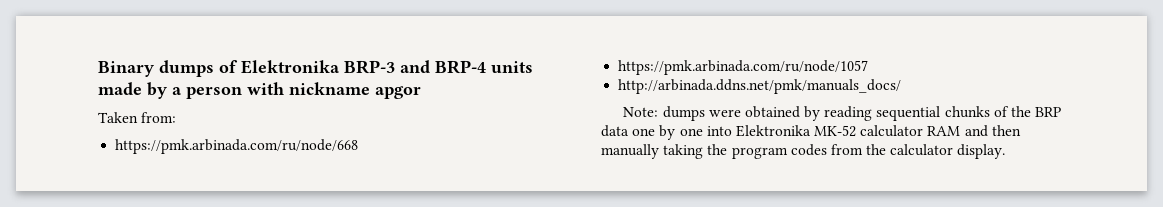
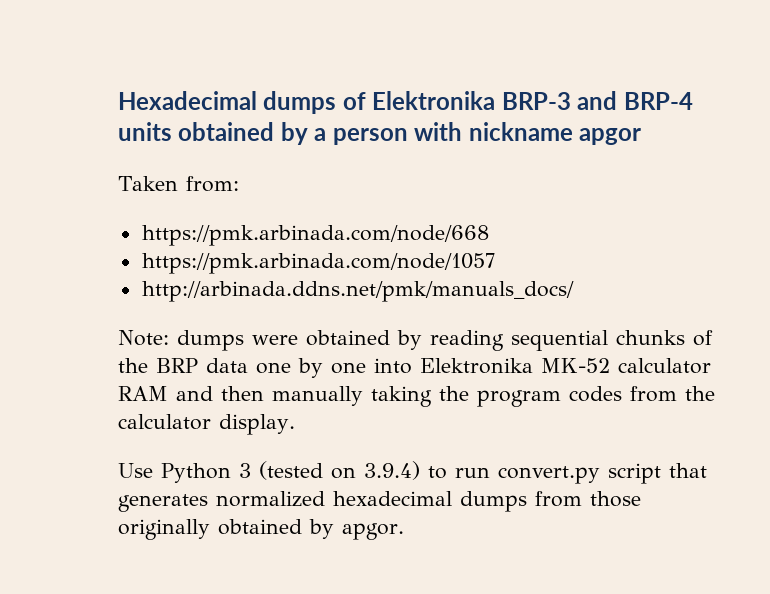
- Binary dumps of Elektronika BRP-3 and BRP-4 units made by a person with nickname apgor
+ Hexadecimal dumps of Elektronika BRP-3 and BRP-4 units obtained by a person with nickname apgor
- https://pmk.arbinada.com/ru/node/668
- https://pmk.arbinada.com/ru/node/1057
+ https://pmk.arbinada.com/node/668
+ https://pmk.arbinada.com/node/1057
+ Use Python 3 (tested on 3.9.4) to run convert.py script that generates normalized hexadecimal dumps from those originally obtained by apgor.

